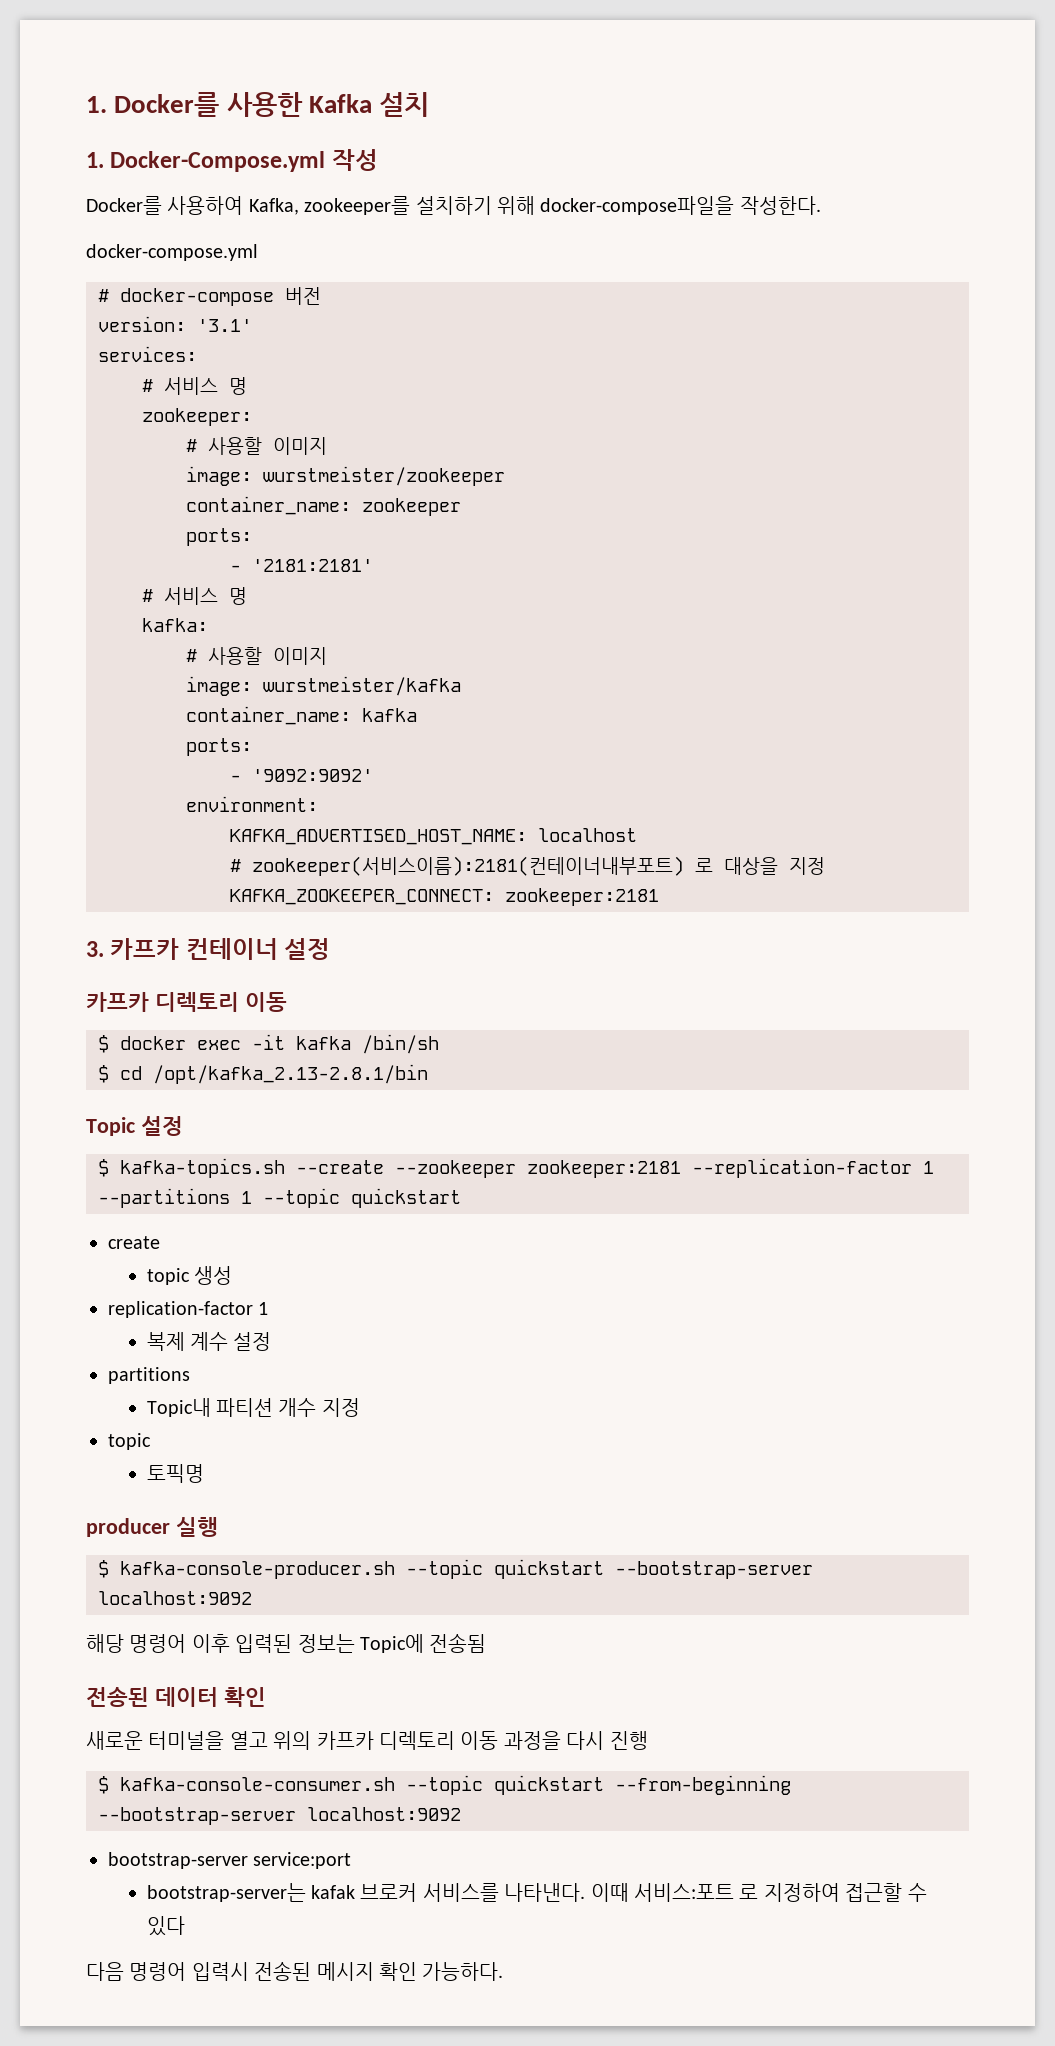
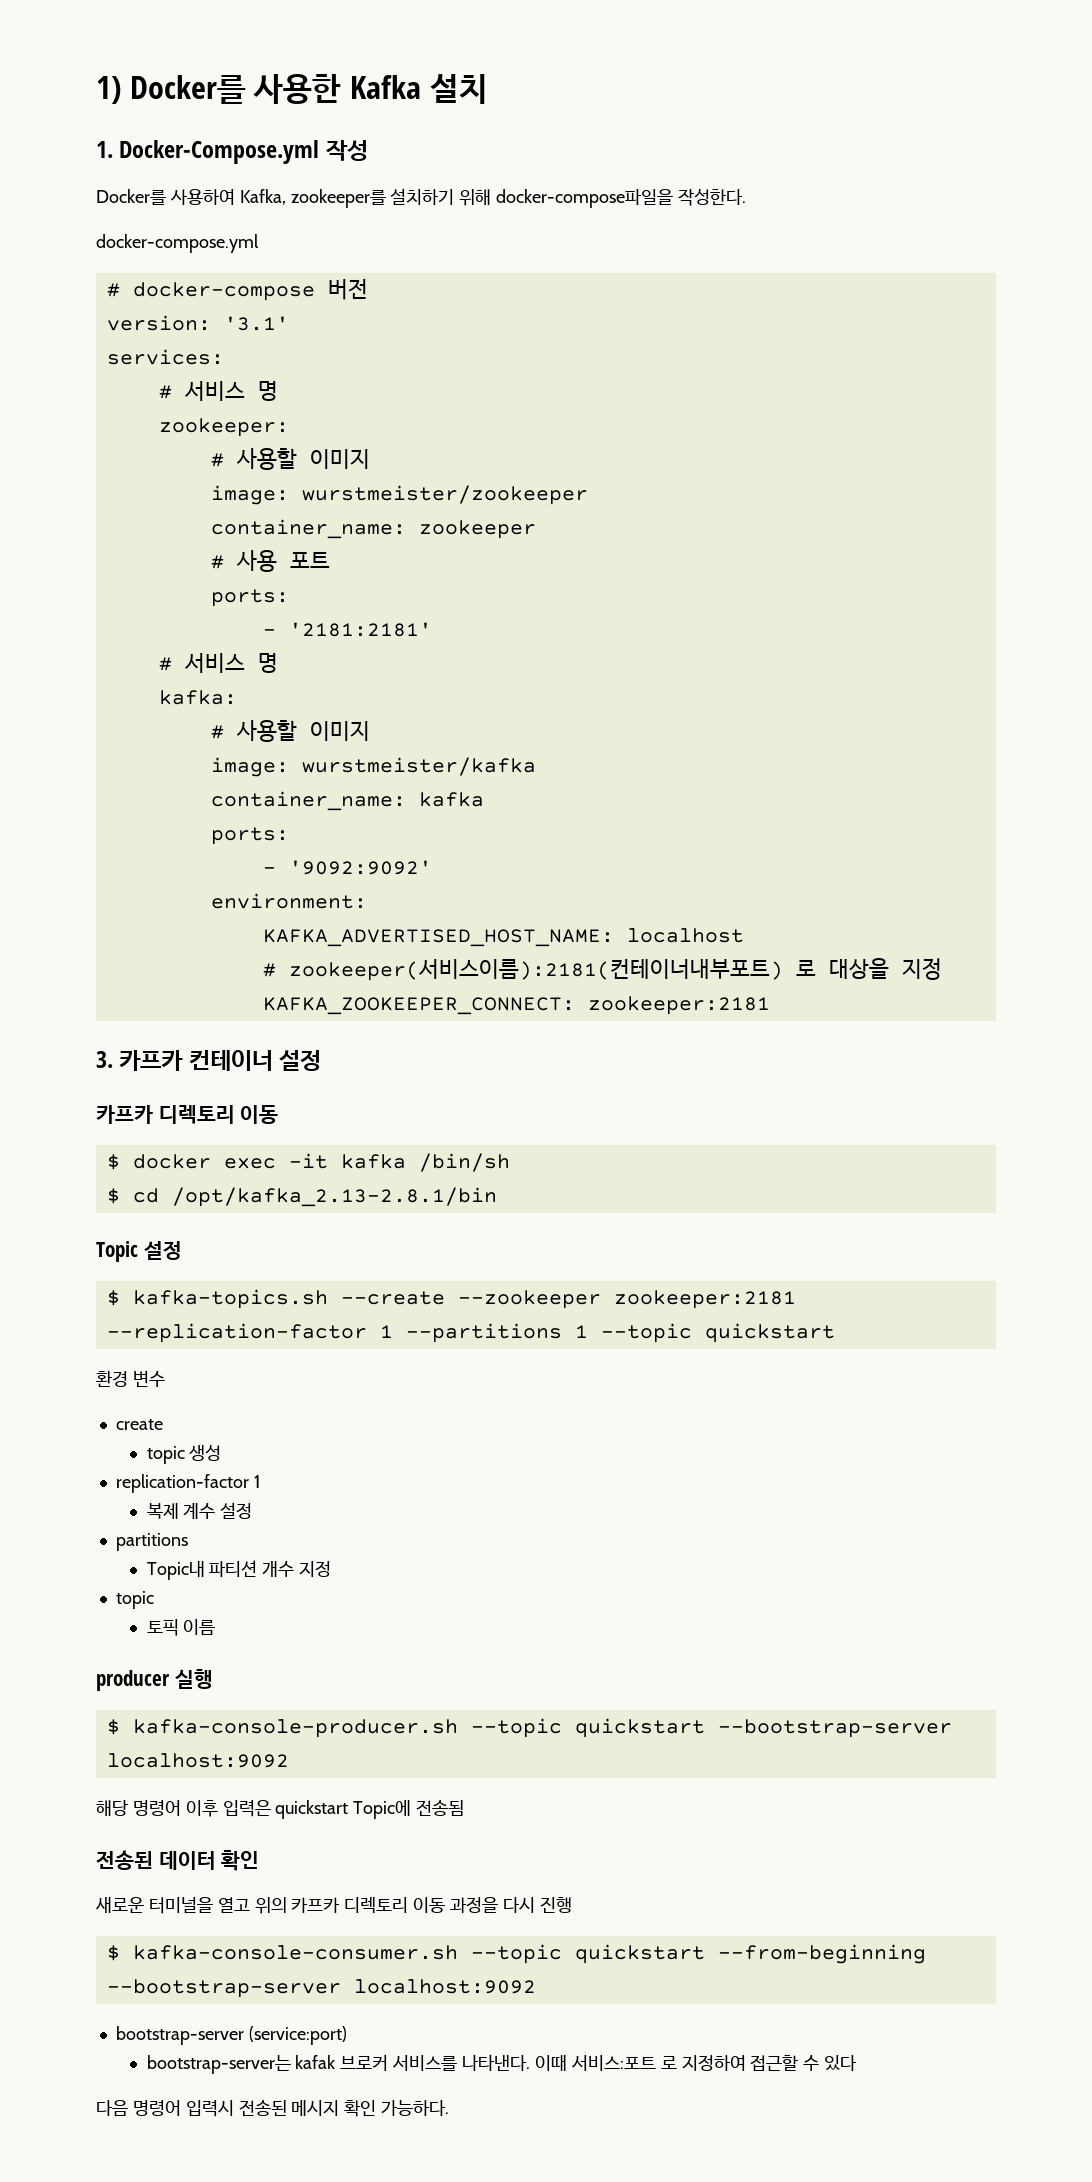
- 1. Docker를 사용한 Kafka 설치
+ 1) Docker를 사용한 Kafka 설치
+ # 사용 포트
+ 환경 변수
- 토픽명
+ 토픽 이름
- 해당 명령어 이후 입력된 정보는 Topic에 전송됨
+ 해당 명령어 이후 입력은 quickstart Topic에 전송됨
- bootstrap-server service:port
+ bootstrap-server (service:port)

